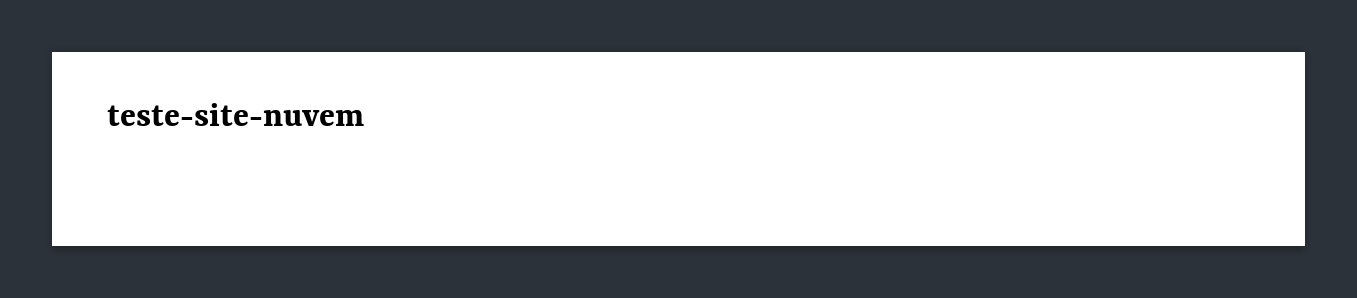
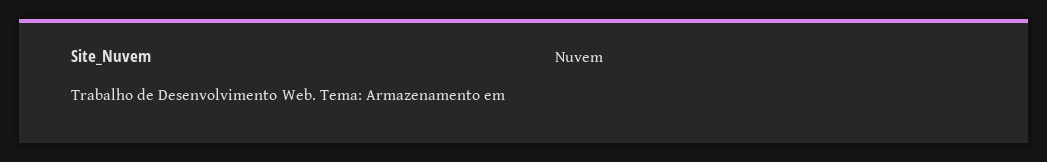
- teste-site-nuvem
+ Site_Nuvem
+ Trabalho de Desenvolvimento Web. Tema: Armazenamento em Nuvem

